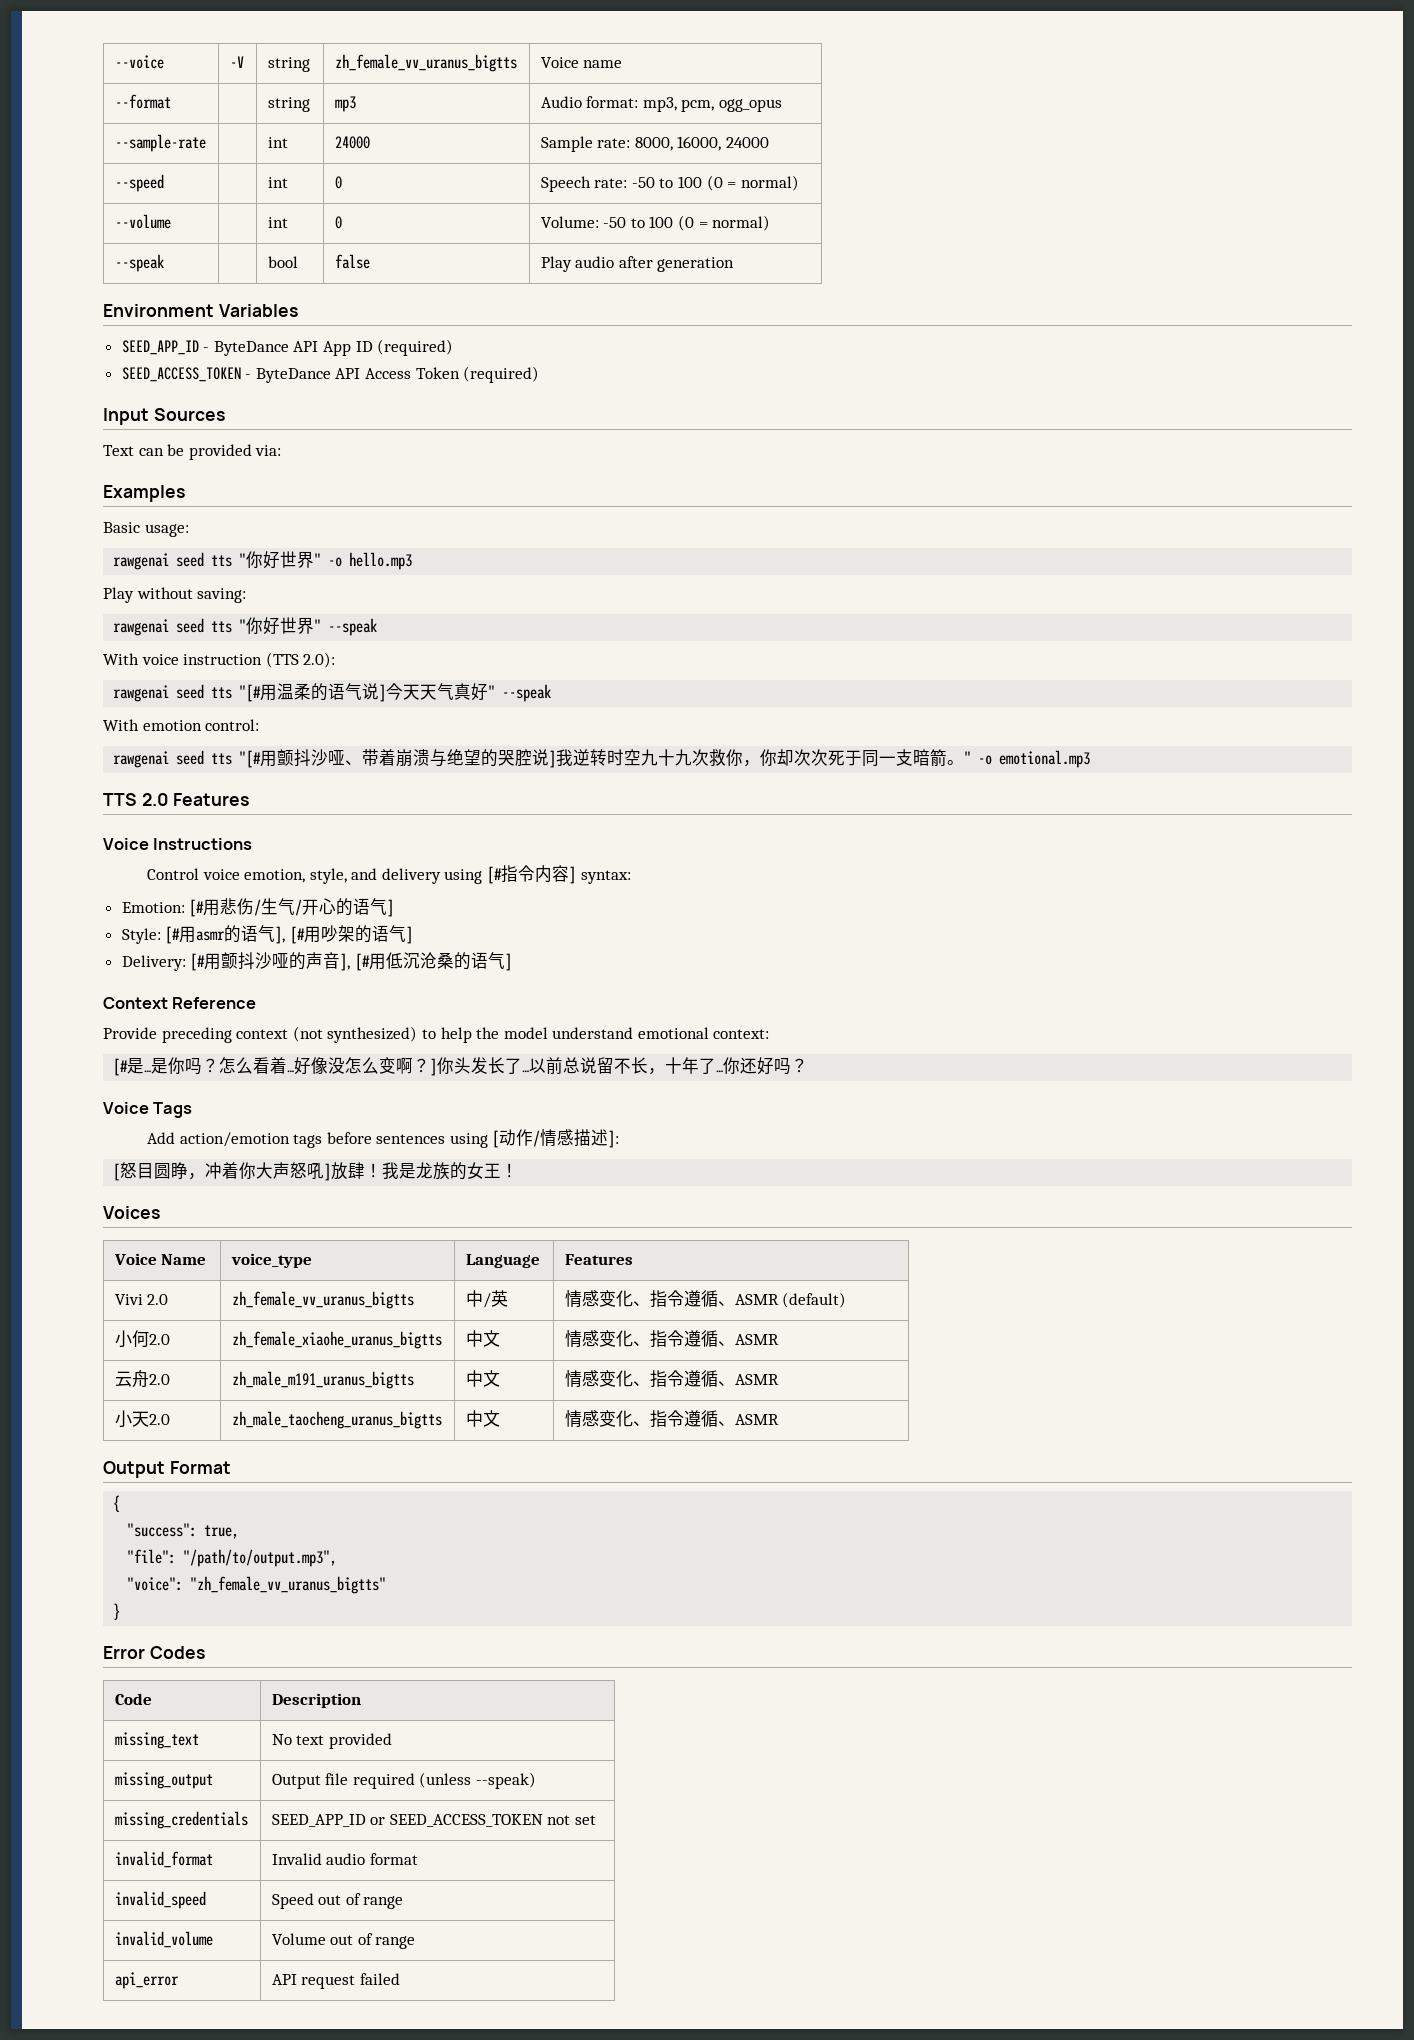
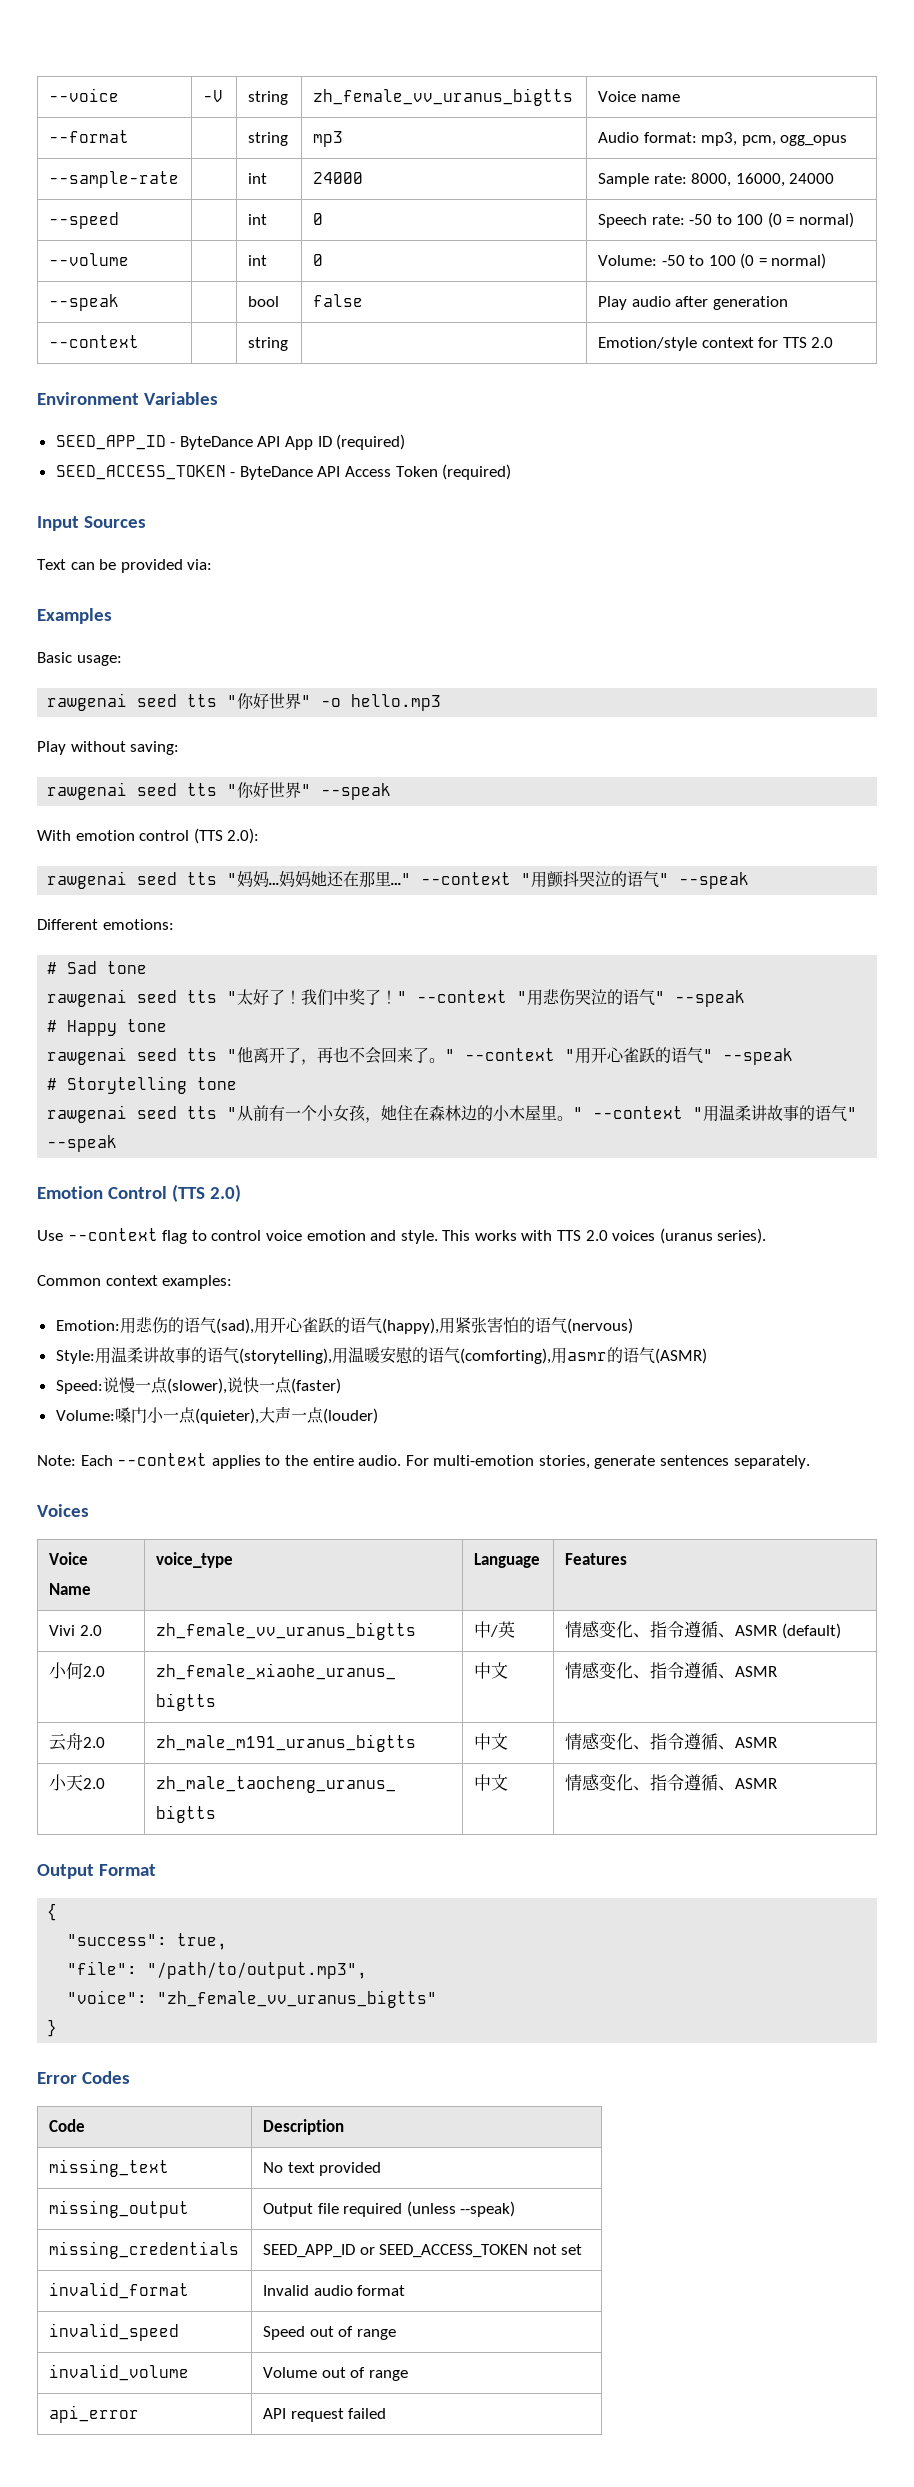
+ --context | | string | | Emotion/style context for TTS 2.0
- With voice instruction (TTS 2.0):
+ With emotion control (TTS 2.0):
- rawgenai seed tts "[#用温柔的语气说]今天天气真好" --speak
- With emotion control:
- rawgenai seed tts "[#用颤抖沙哑、带着崩溃与绝望的哭腔说]我逆转时空九十九次救你，你却次次死于同一支暗箭。" -o emotional.mp3
- TTS 2.0 Features
- Voice Instructions
- Control voice emotion, style, and delivery using [#指令内容] syntax:
- Emotion: [#用悲伤/生气/开心的语气]
- Style: [#用asmr的语气], [#用吵架的语气]
- Delivery: [#用颤抖沙哑的声音], [#用低沉沧桑的语气]
- Context Reference
- Provide preceding context (not synthesized) to help the model understand emotional context:
- [#是…是你吗？怎么看着…好像没怎么变啊？]你头发长了…以前总说留不长，十年了…你还好吗？
- Voice Tags
- Add action/emotion tags before sentences using [动作/情感描述]:
- [怒目圆睁，冲着你大声怒吼]放肆！我是龙族的女王！
+ rawgenai seed tts "妈妈…妈妈她还在那里…" --context "用颤抖哭泣的语气" --speak
+ Different emotions:
+ # Sad tone
+ rawgenai seed tts "太好了！我们中奖了！" --context "用悲伤哭泣的语气" --speak
+ # Happy tone
+ rawgenai seed tts "他离开了，再也不会回来了。" --context "用开心雀跃的语气" --speak
+ # Storytelling tone
+ rawgenai seed tts "从前有一个小女孩，她住在森林边的小木屋里。" --context "用温柔讲故事的语气" --speak
+ Emotion Control (TTS 2.0)
+ Use --context flag to control voice emotion and style. This works with TTS 2.0 voices (uranus series).
+ Common context examples:
+ Emotion:用悲伤的语气(sad),用开心雀跃的语气(happy),用紧张害怕的语气(nervous)
+ Style:用温柔讲故事的语气(storytelling),用温暖安慰的语气(comforting),用asmr的语气(ASMR)
+ Speed:说慢一点(slower),说快一点(faster)
+ Volume:嗓门小一点(quieter),大声一点(louder)
+ Note: Each --context applies to the entire audio. For multi-emotion stories, generate sentences separately.

